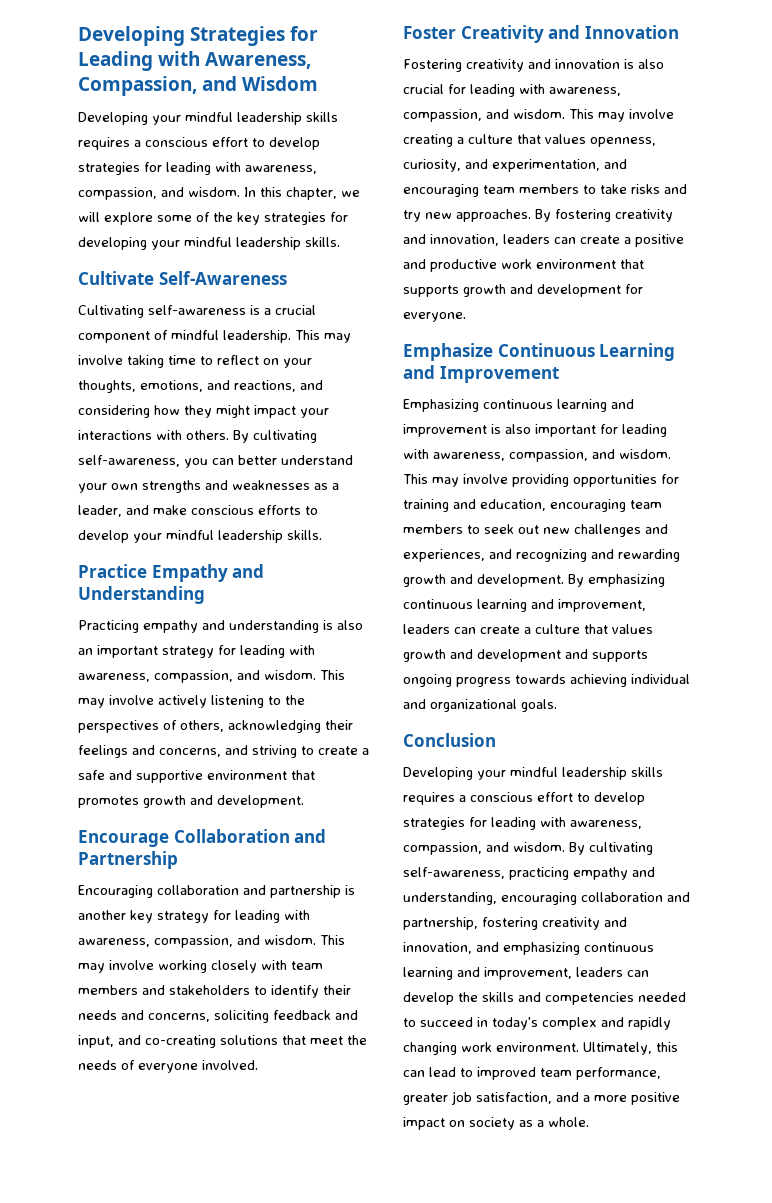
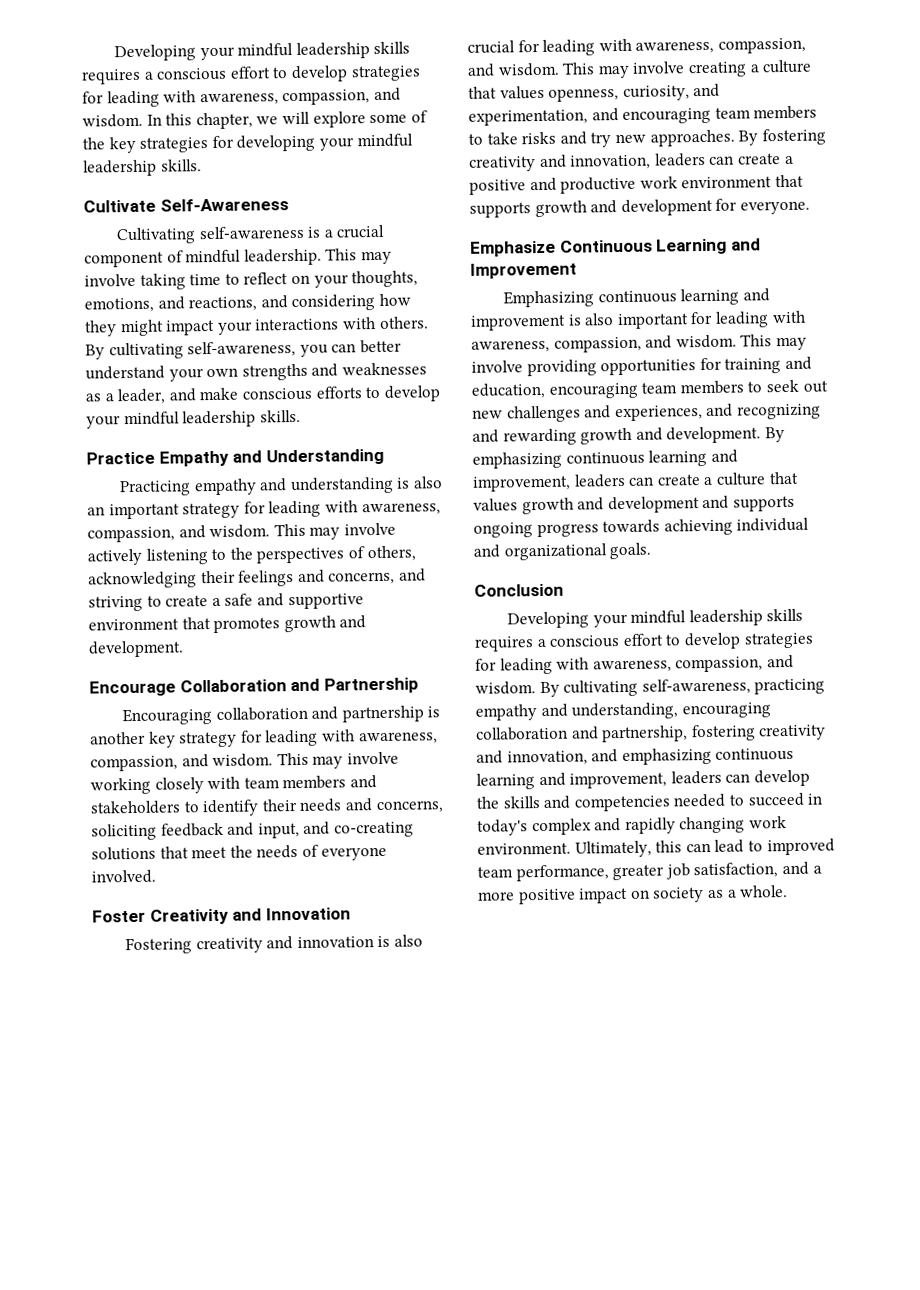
- Developing Strategies for Leading with Awareness, Compassion, and Wisdom

